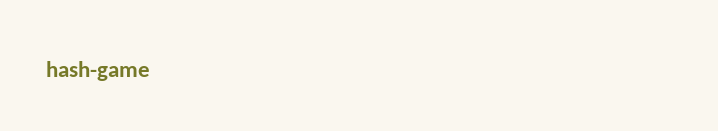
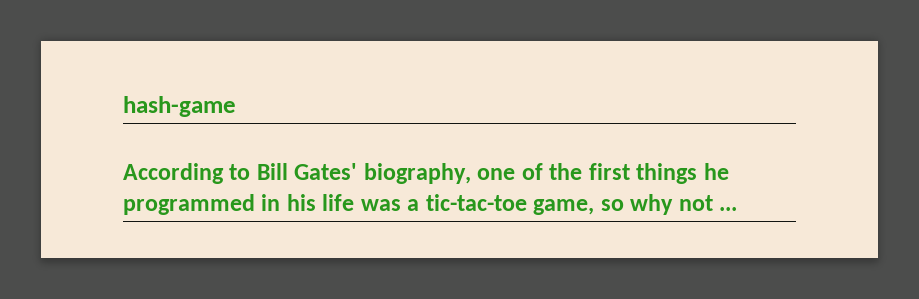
+ According to Bill Gates' biography, one of the first things he programmed in his life was a tic-tac-toe game, so why not ...

